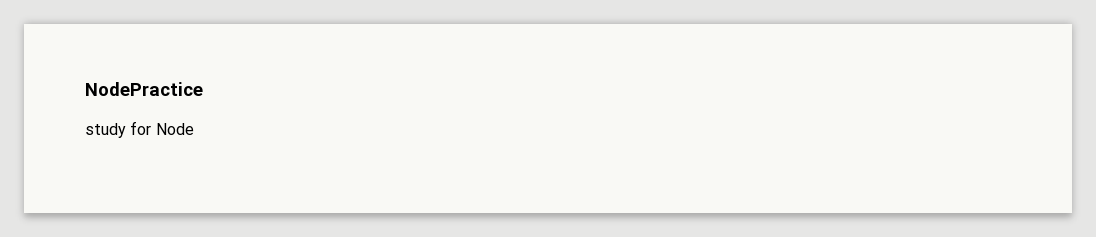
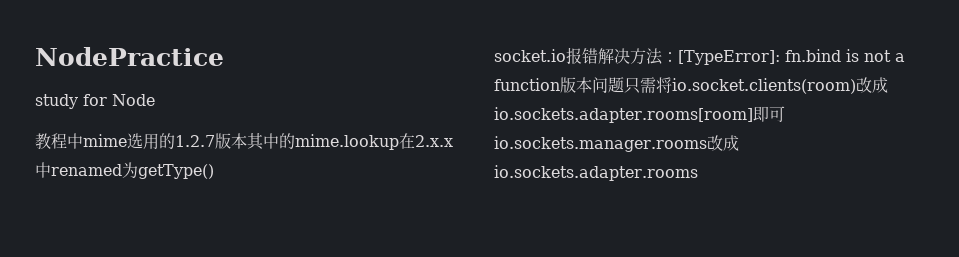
+ 教程中mime选用的1.2.7版本其中的mime.lookup在2.x.x中renamed为getType()
+ socket.io报错解决方法：[TypeError]: fn.bind is not a function版本问题只需将io.socket.clients(room)改成io.sockets.adapter.rooms[room]即可io.sockets.manager.rooms改成io.sockets.adapter.rooms

